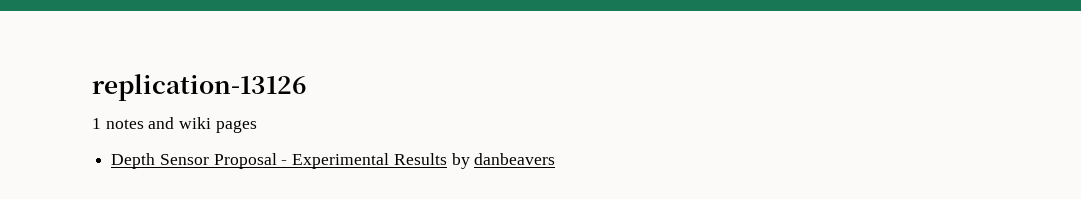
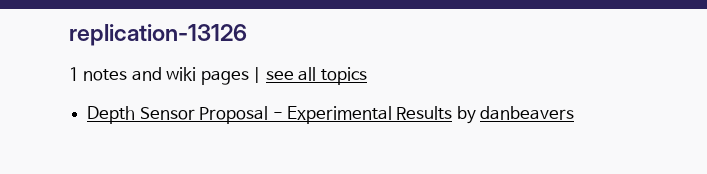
- 1 notes and wiki pages
+ 1 notes and wiki pages | see all topics

